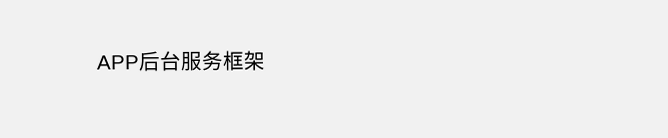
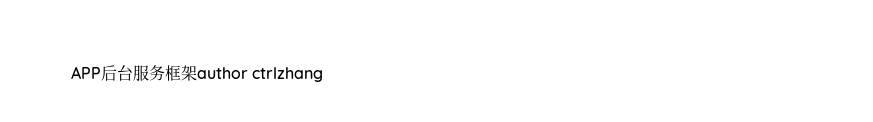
- APP后台服务框架
+ APP后台服务框架author ctrlzhang

